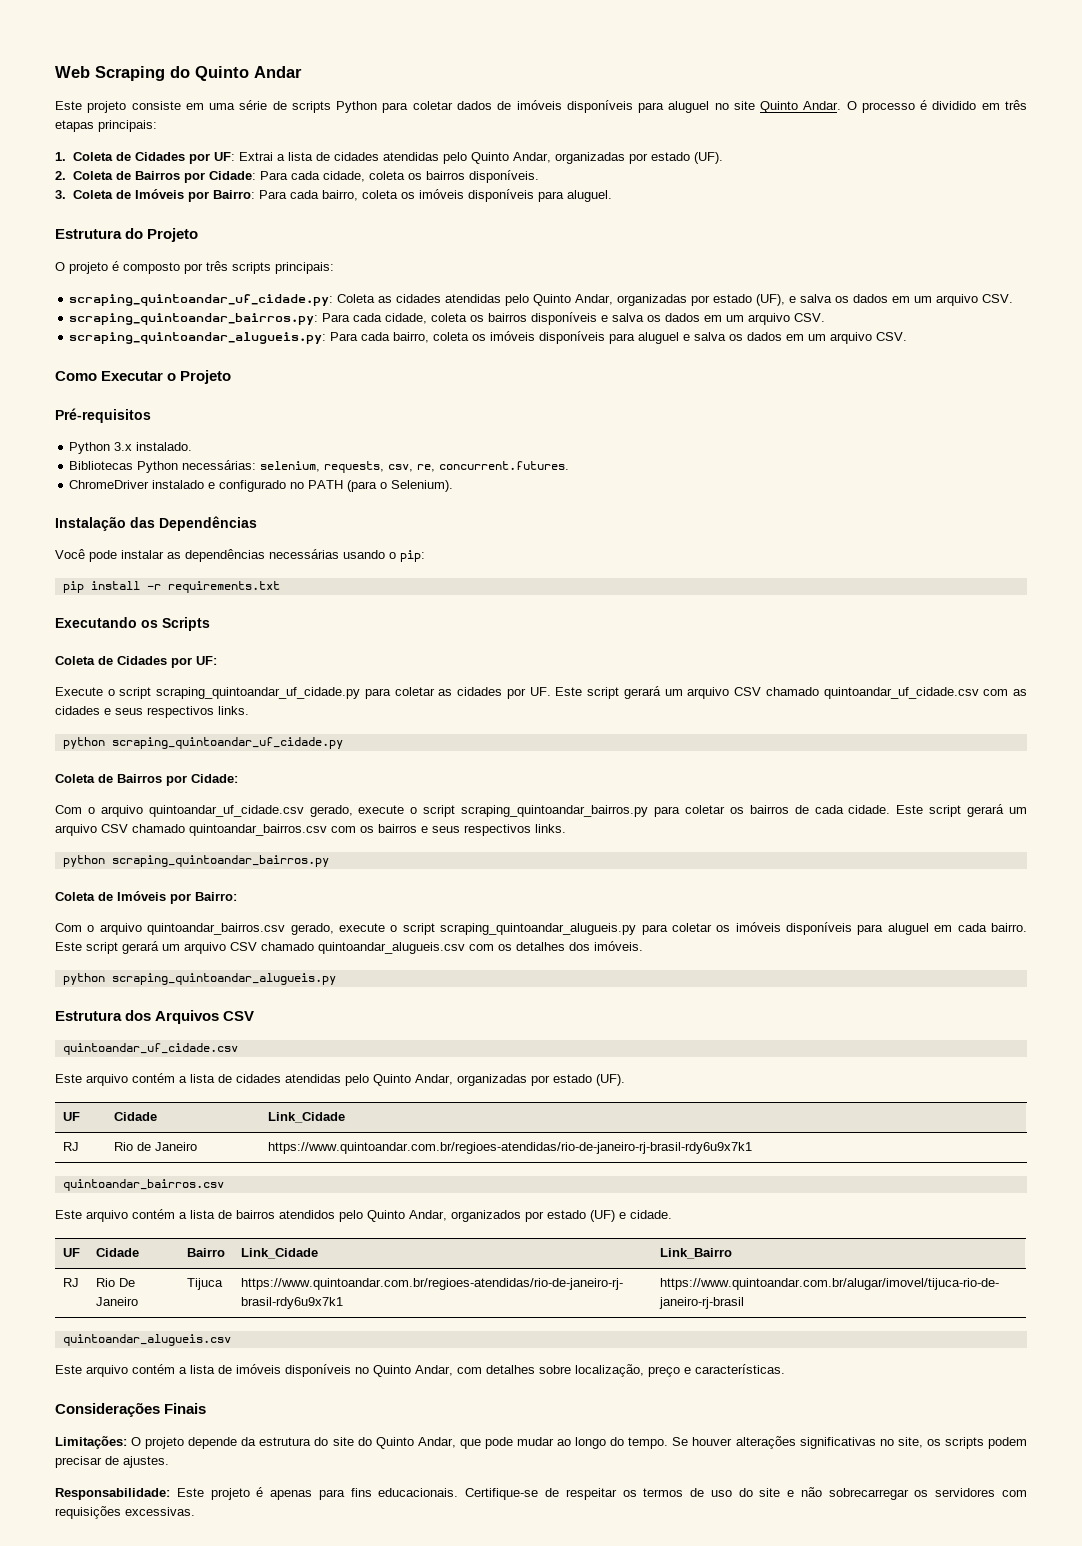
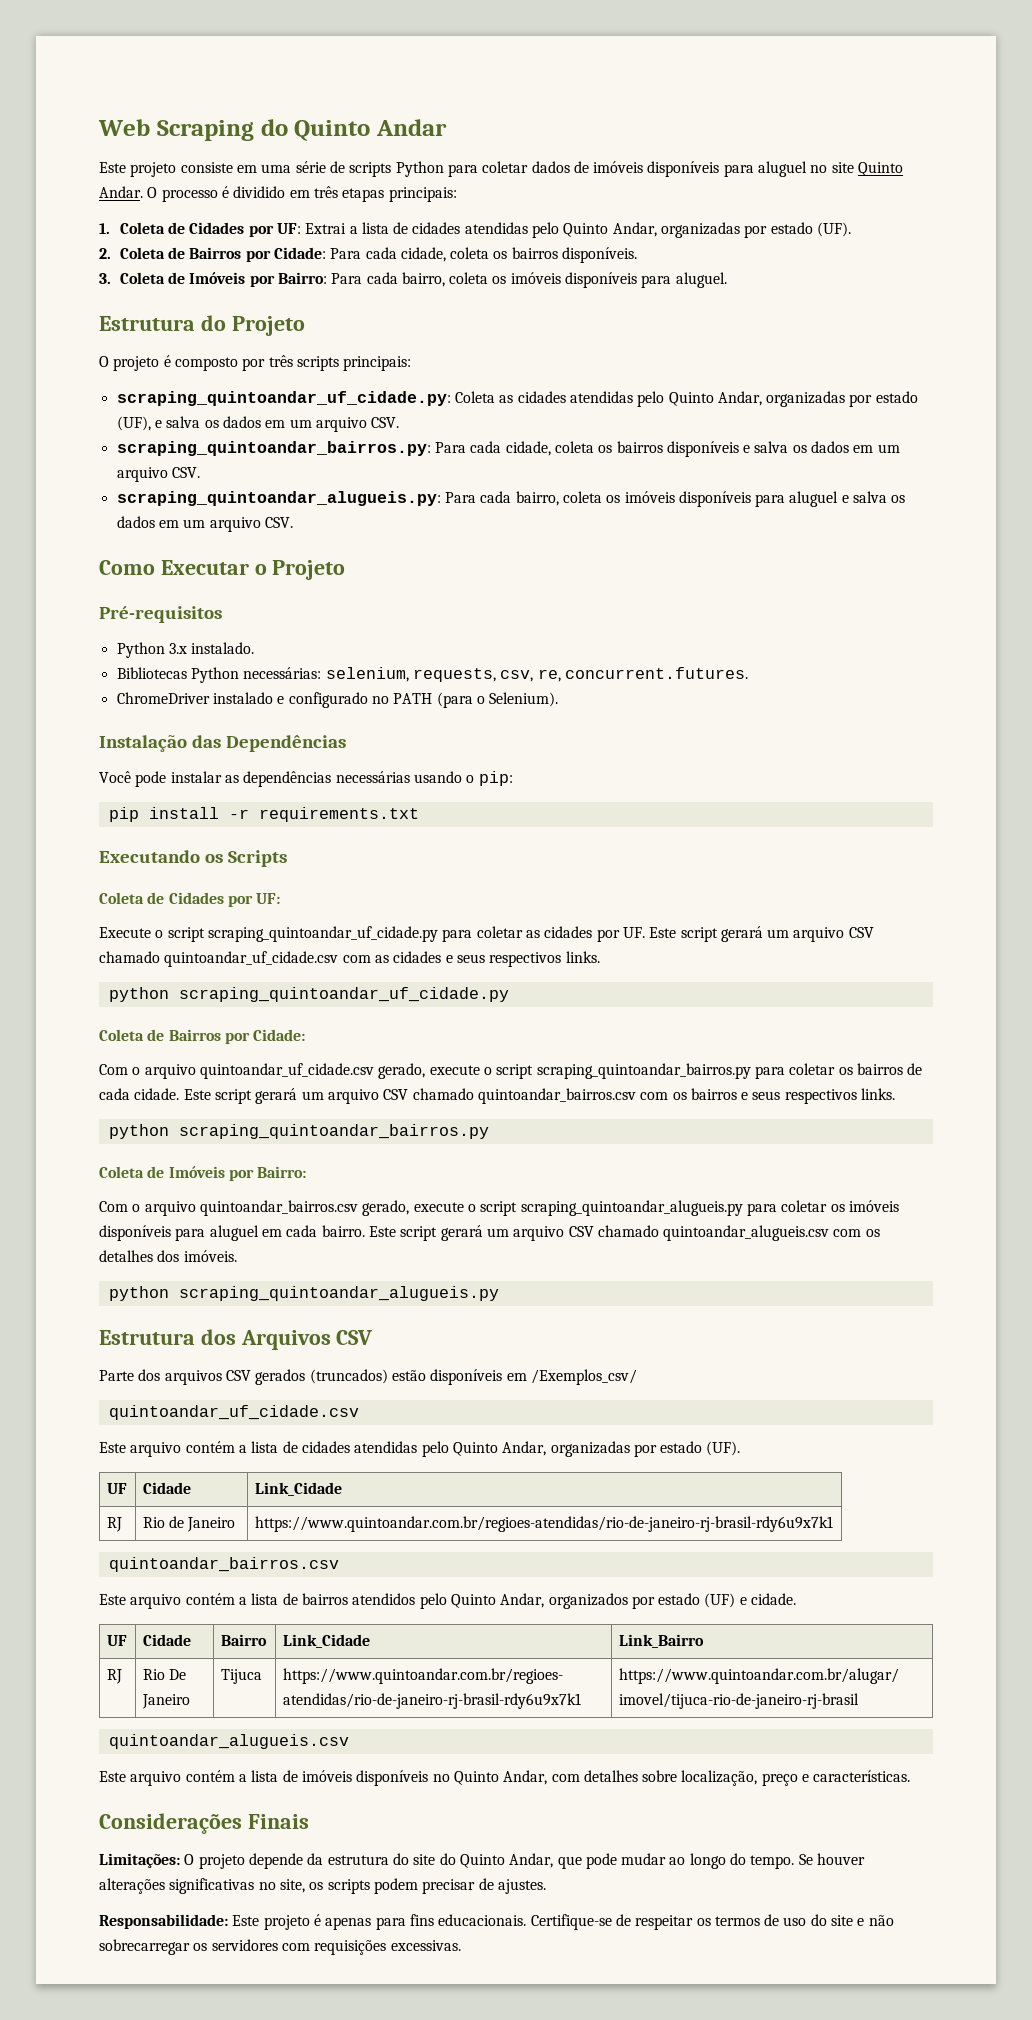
+ Parte dos arquivos CSV gerados (truncados) estão disponíveis em /Exemplos_csv/

